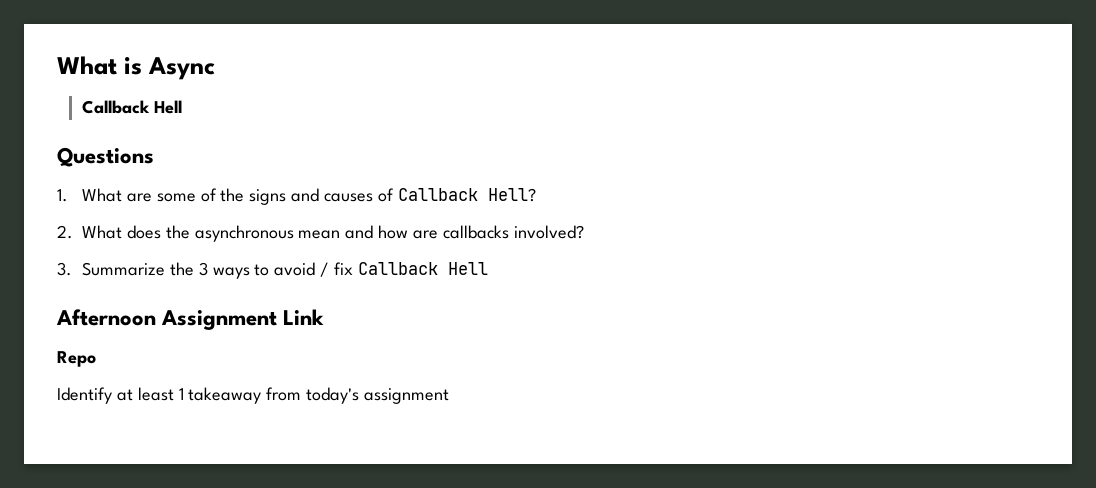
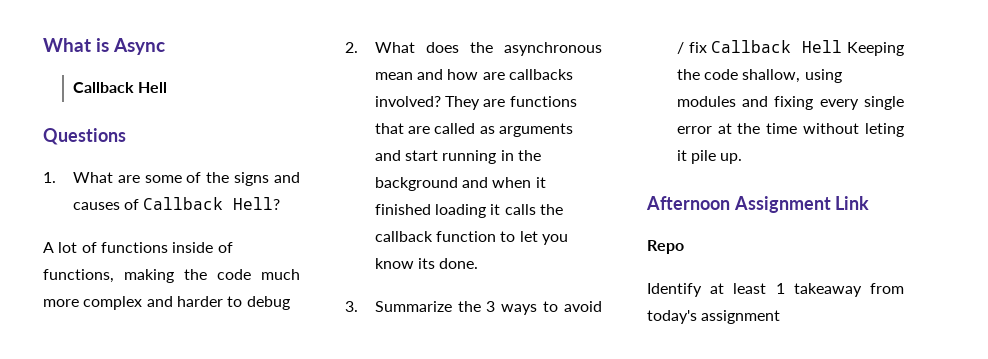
+ A lot of functions inside of functions, making the code much more complex and harder to debug
+ They are functions that are called as arguments and start running in the background and when it finished loading it calls the callback function to let you know its done.
- 3. Summarize the 3 ways to avoid / fix Callback Hell
+ 3. Summarize the 3 ways to avoid / fix Callback Hell Keeping the code shallow, using modules and fixing every single error at the time without leting it pile up.

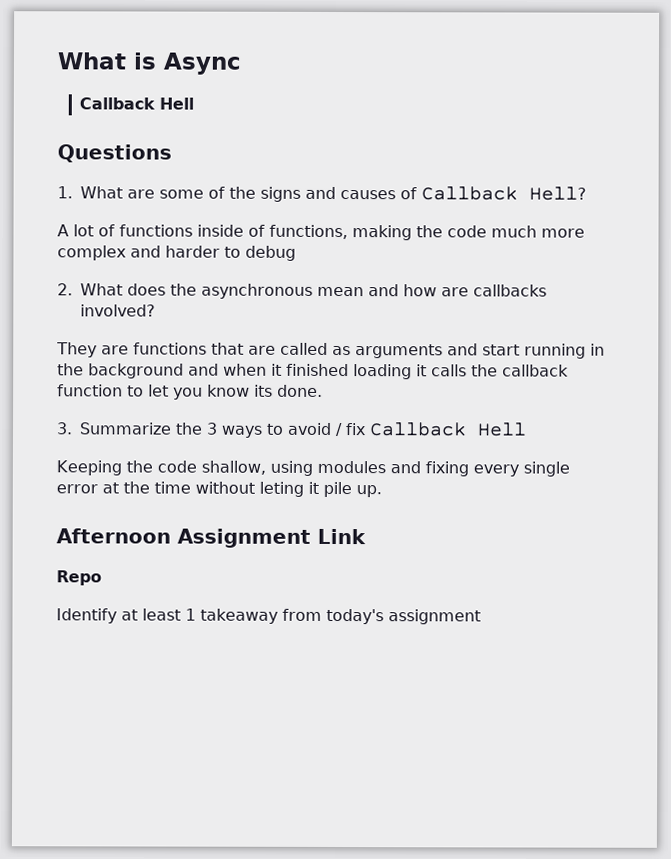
- 2. What does the asynchronous mean and how are callbacks involved? They are functions that are called as arguments and start running in the background and when it finished loading it calls the callback function to let you know its done.
+ 2. What does the asynchronous mean and how are callbacks involved?
+ They are functions that are called as arguments and start running in the background and when it finished loading it calls the callback function to let you know its done.
- 3. Summarize the 3 ways to avoid / fix Callback Hell Keeping the code shallow, using modules and fixing every single error at the time without leting it pile up.
+ 3. Summarize the 3 ways to avoid / fix Callback Hell
+ Keeping the code shallow, using modules and fixing every single error at the time without leting it pile up.

